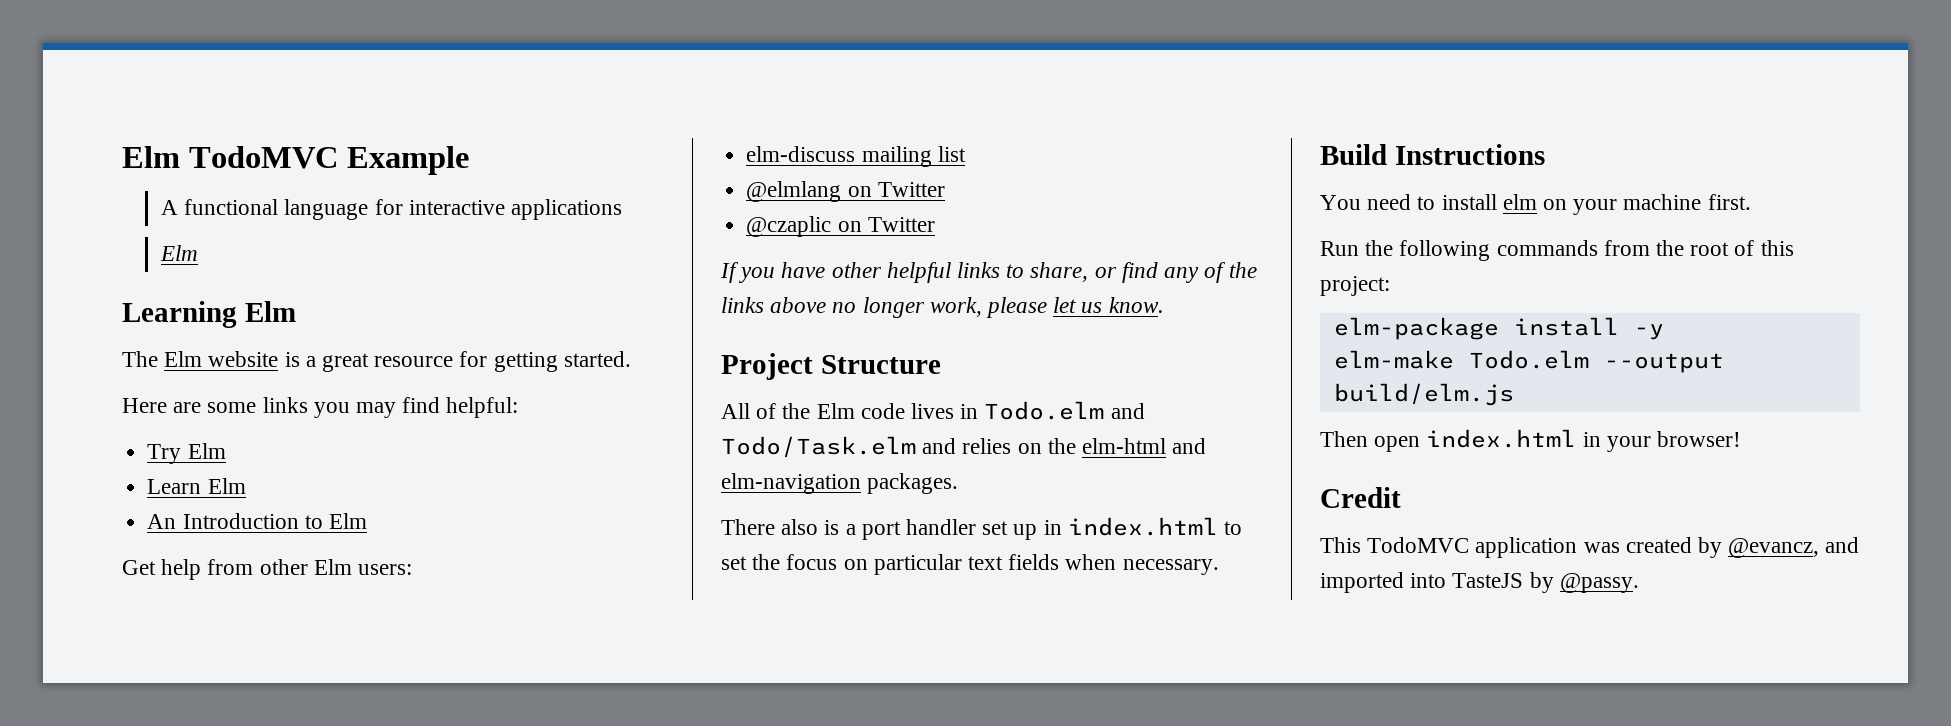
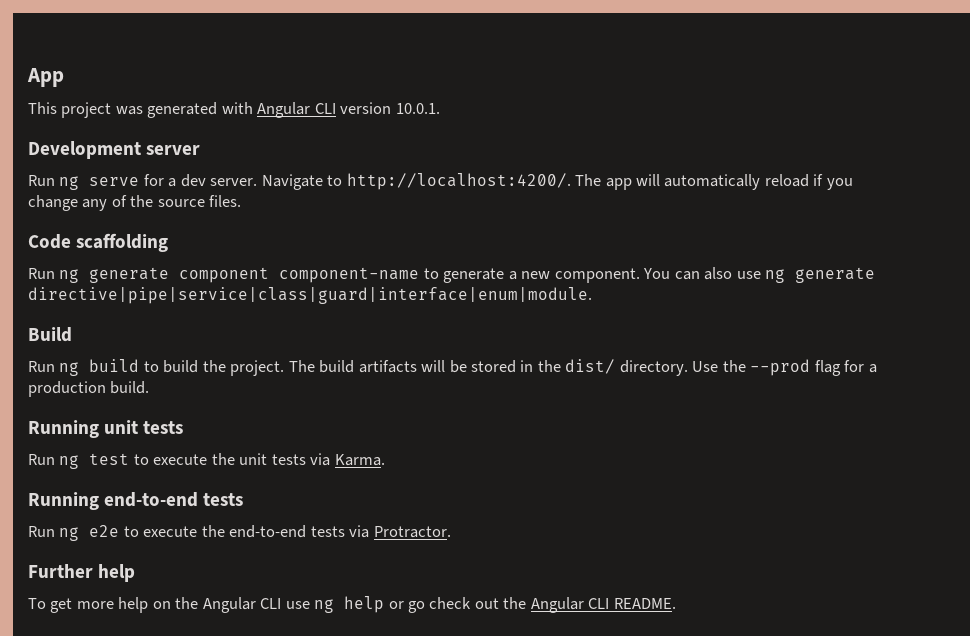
- Elm TodoMVC Example
- A functional language for interactive applications
- Elm
- Learning Elm
- The Elm website is a great resource for getting started.
- Here are some links you may find helpful:
- Try Elm
- Learn Elm
- An Introduction to Elm
- Get help from other Elm users:
- elm-discuss mailing list
- @elmlang on Twitter
- @czaplic on Twitter
- If you have other helpful links to share, or find any of the links above no longer work, please let us know.
- Project Structure
- All of the Elm code lives in Todo.elm and Todo/Task.elm and relies on the elm-html and elm-navigation packages.
- There also is a port handler set up in index.html to set the focus on particular text fields when necessary.
- Build Instructions
- You need to install elm on your machine first.
- Run the following commands from the root of this project:
- elm-package install -y
- elm-make Todo.elm --output build/elm.js
- Then open index.html in your browser!
- Credit
- This TodoMVC application was created by @evancz, and imported into TasteJS by @passy.
+ App
+ This project was generated with Angular CLI version 10.0.1.
+ Development server
+ Run ng serve for a dev server. Navigate to http://localhost:4200/. The app will automatically reload if you change any of the source files.
+ Code scaffolding
+ Run ng generate component component-name to generate a new component. You can also use ng generate directive|pipe|service|class|guard|interface|enum|module.
+ Build
+ Run ng build to build the project. The build artifacts will be stored in the dist/ directory. Use the --prod flag for a production build.
+ Running unit tests
+ Run ng test to execute the unit tests via Karma.
+ Running end-to-end tests
+ Run ng e2e to execute the end-to-end tests via Protractor.
+ Further help
+ To get more help on the Angular CLI use ng help or go check out the Angular CLI README.

